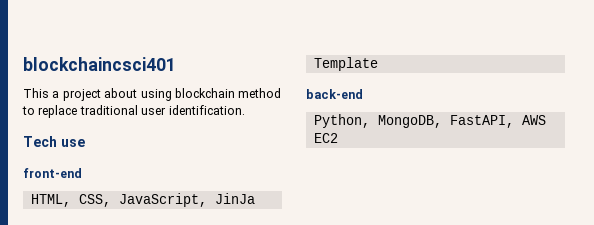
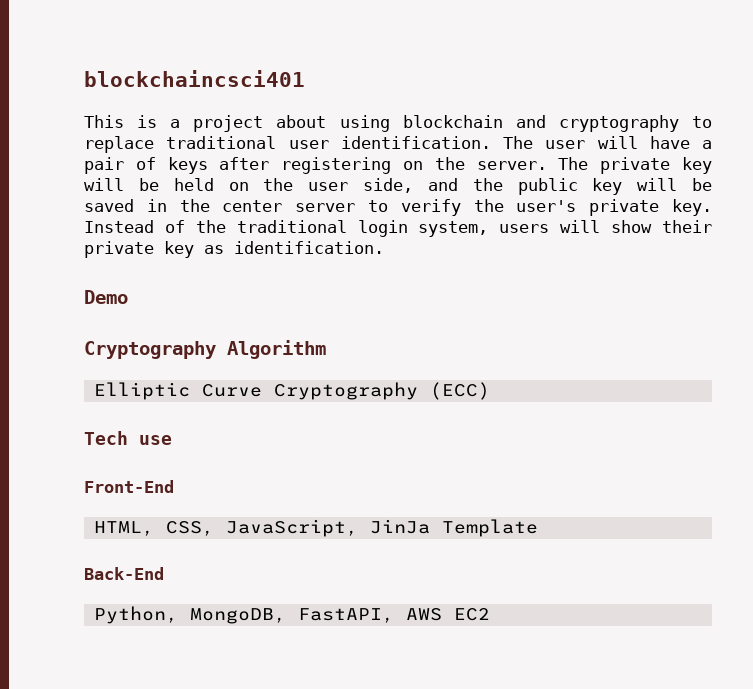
- This a project about using blockchain method to replace traditional user identification.
+ This is a project about using blockchain and cryptography to replace traditional user identification. The user will have a pair of keys after registering on the server. The private key will be held on the user side, and the public key will be saved in the center server to verify the user's private key. Instead of the traditional login system, users will show their private key as identification.
+ Demo
+ Cryptography Algorithm
+ Elliptic Curve Cryptography (ECC)
- front-end
+ Front-End
- back-end
+ Back-End

